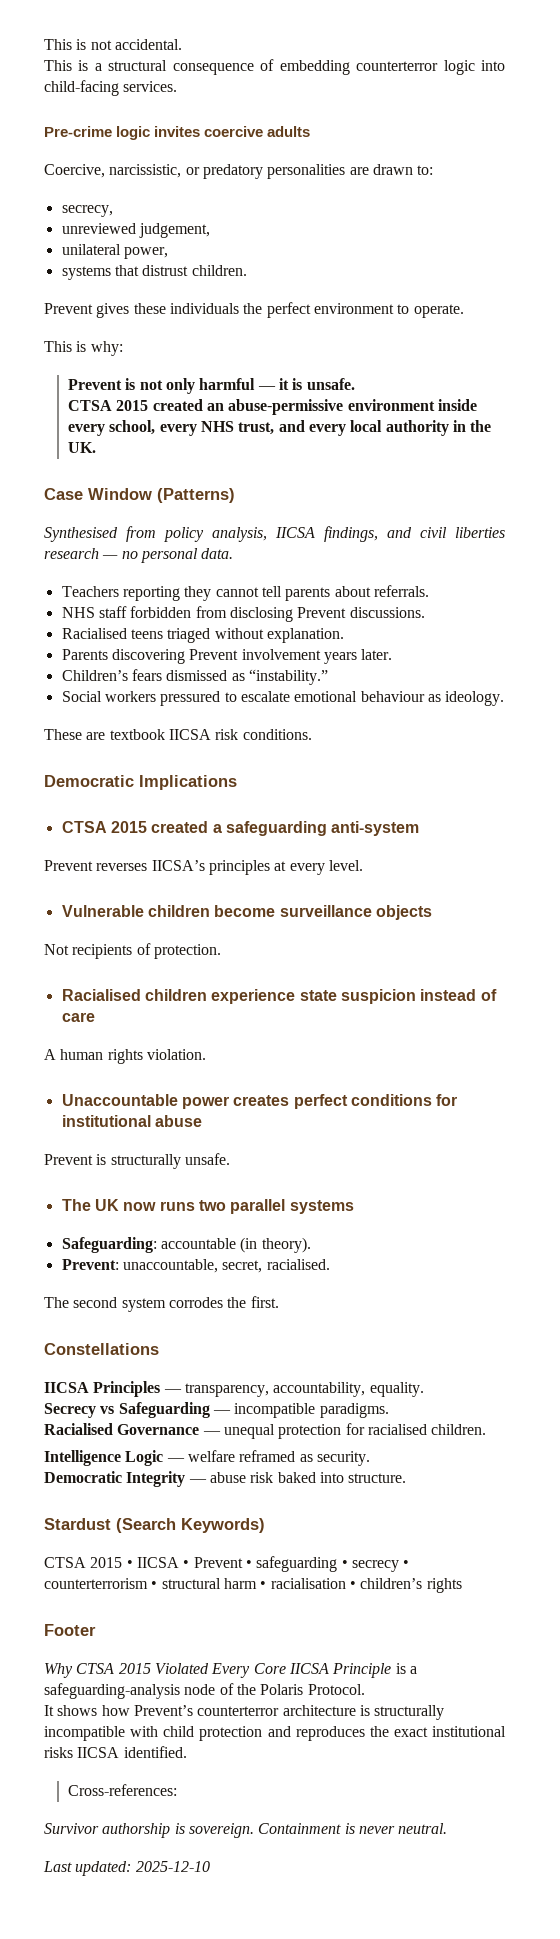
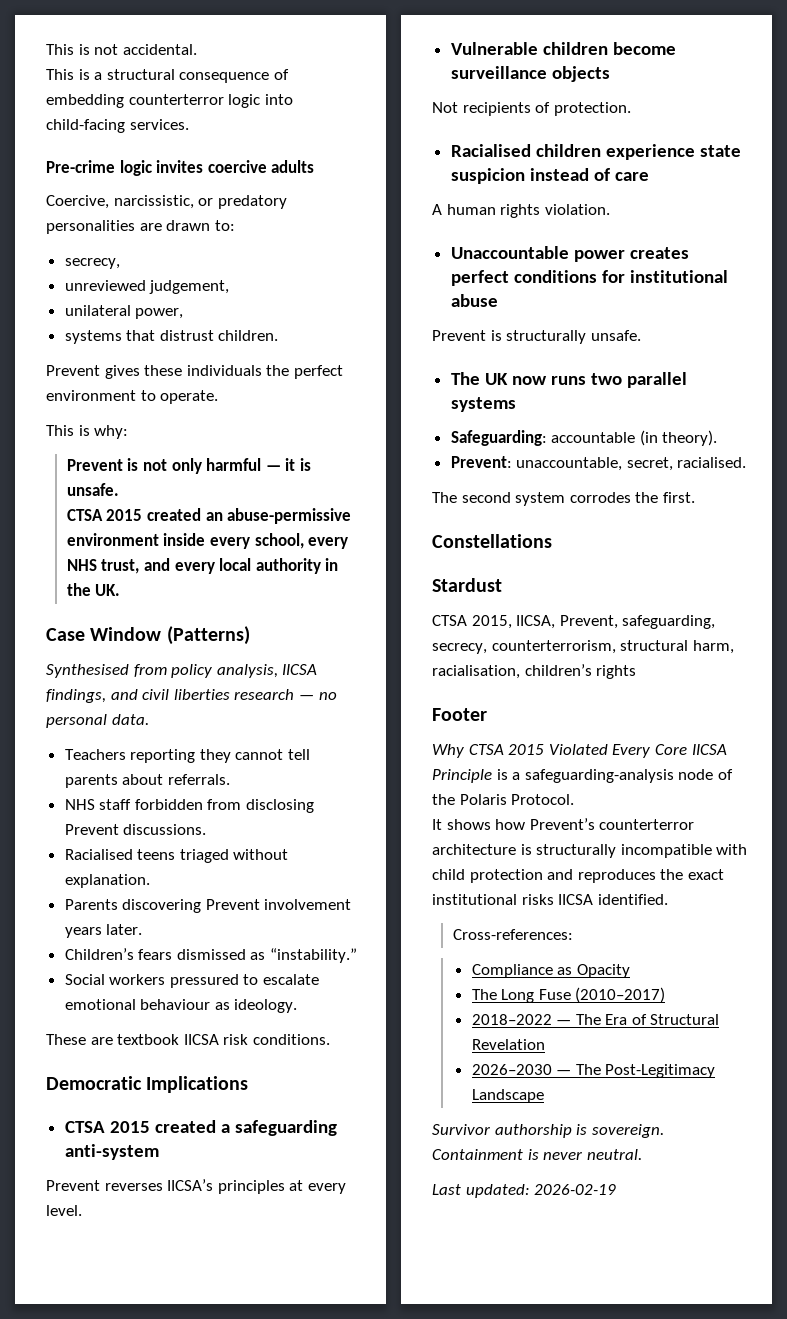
- IICSA Principles — transparency, accountability, equality.
- Secrecy vs Safeguarding — incompatible paradigms.
- Racialised Governance — unequal protection for racialised children.
- Intelligence Logic — welfare reframed as security.
- Democratic Integrity — abuse risk baked into structure.
- Stardust (Search Keywords)
- CTSA 2015 • IICSA • Prevent • safeguarding • secrecy • counterterrorism • structural harm • racialisation • children’s rights
+ Stardust
+ CTSA 2015, IICSA, Prevent, safeguarding, secrecy, counterterrorism, structural harm, racialisation, children’s rights
+ Compliance as Opacity
+ The Long Fuse (2010–2017)
+ 2018–2022 — The Era of Structural Revelation
+ 2026–2030 — The Post-Legitimacy Landscape
- Last updated: 2025-12-10
+ Last updated: 2026-02-19

